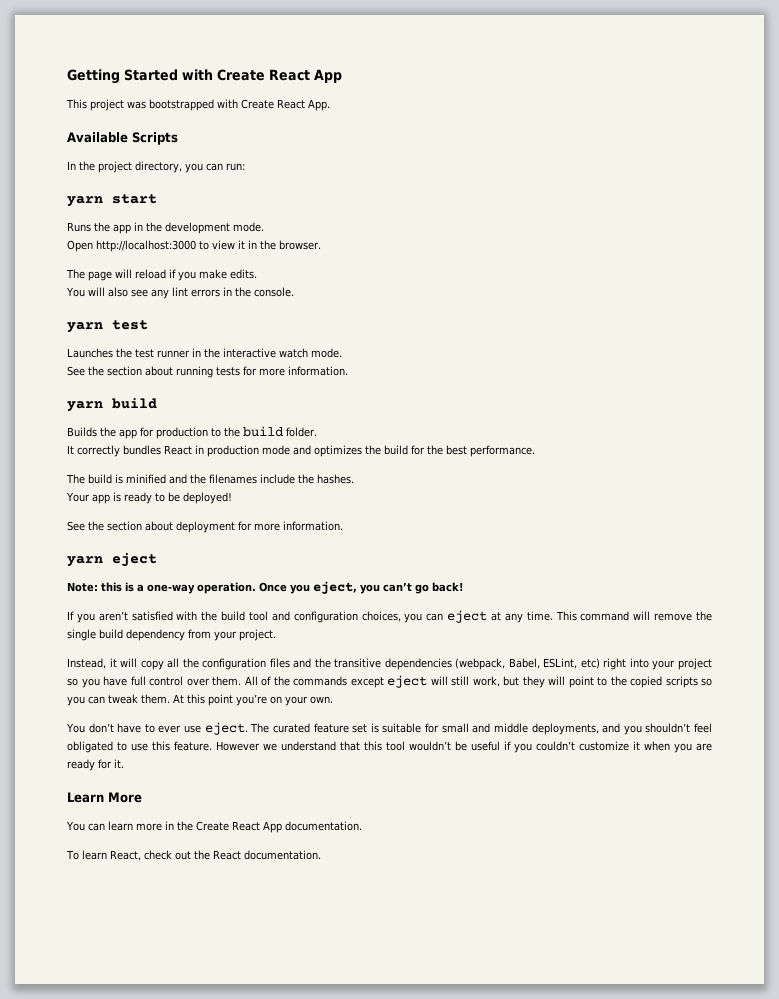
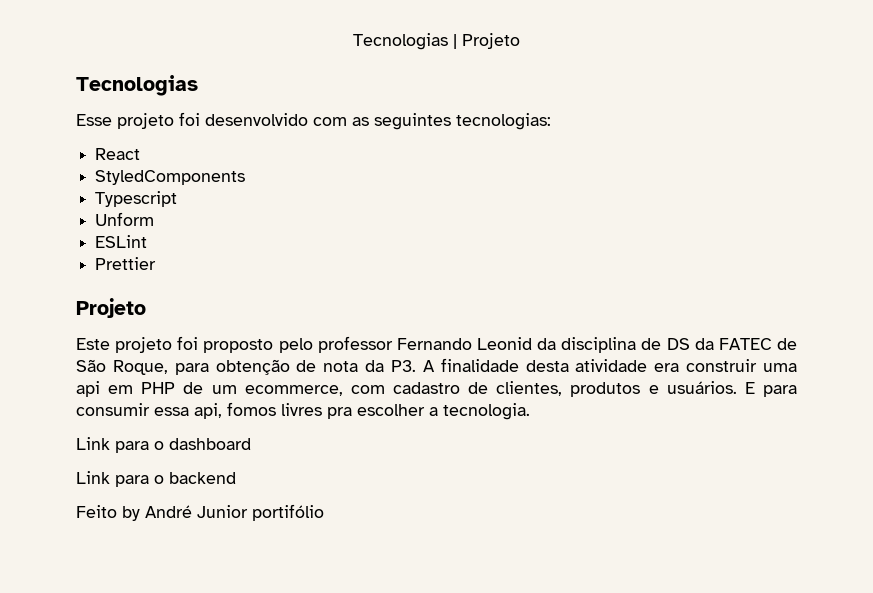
- Getting Started with Create React App
- This project was bootstrapped with Create React App.
- Available Scripts
- In the project directory, you can run:
- yarn start
- Runs the app in the development mode.
- Open http://localhost:3000 to view it in the browser.
- The page will reload if you make edits.
- You will also see any lint errors in the console.
- yarn test
- Launches the test runner in the interactive watch mode.
- See the section about running tests for more information.
- yarn build
- Builds the app for production to the build folder.
- It correctly bundles React in production mode and optimizes the build for the best performance.
- The build is minified and the filenames include the hashes.
- Your app is ready to be deployed!
- See the section about deployment for more information.
- yarn eject
- Note: this is a one-way operation. Once you eject, you can’t go back!
- If you aren’t satisfied with the build tool and configuration choices, you can eject at any time. This command will remove the single build dependency from your project.
- Instead, it will copy all the configuration files and the transitive dependencies (webpack, Babel, ESLint, etc) right into your project so you have full control over them. All of the commands except eject will still work, but they will point to the copied scripts so you can tweak them. At this point you’re on your own.
- You don’t have to ever use eject. The curated feature set is suitable for small and middle deployments, and you shouldn’t feel obligated to use this feature. However we understand that this tool wouldn’t be useful if you couldn’t customize it when you are ready for it.
- Learn More
- You can learn more in the Create React App documentation.
- To learn React, check out the React documentation.
+ Tecnologias | Projeto
+ Tecnologias
+ Esse projeto foi desenvolvido com as seguintes tecnologias:
+ React
+ StyledComponents
+ Typescript
+ Unform
+ ESLint
+ Prettier
+ Projeto
+ Este projeto foi proposto pelo professor Fernando Leonid da disciplina de DS da FATEC de São Roque, para obtenção de nota da P3. A finalidade desta atividade era construir uma api em PHP de um ecommerce, com cadastro de clientes, produtos e usuários. E para consumir essa api, fomos livres pra escolher a tecnologia.
+ Link para o dashboard
+ Link para o backend
+ Feito by André Junior portifólio

